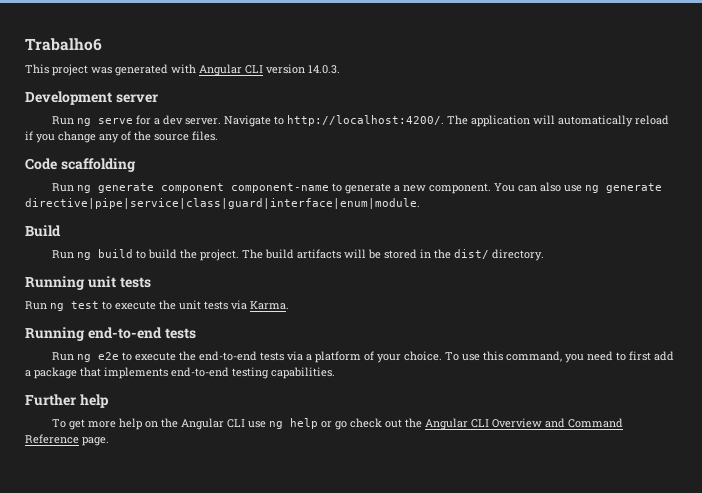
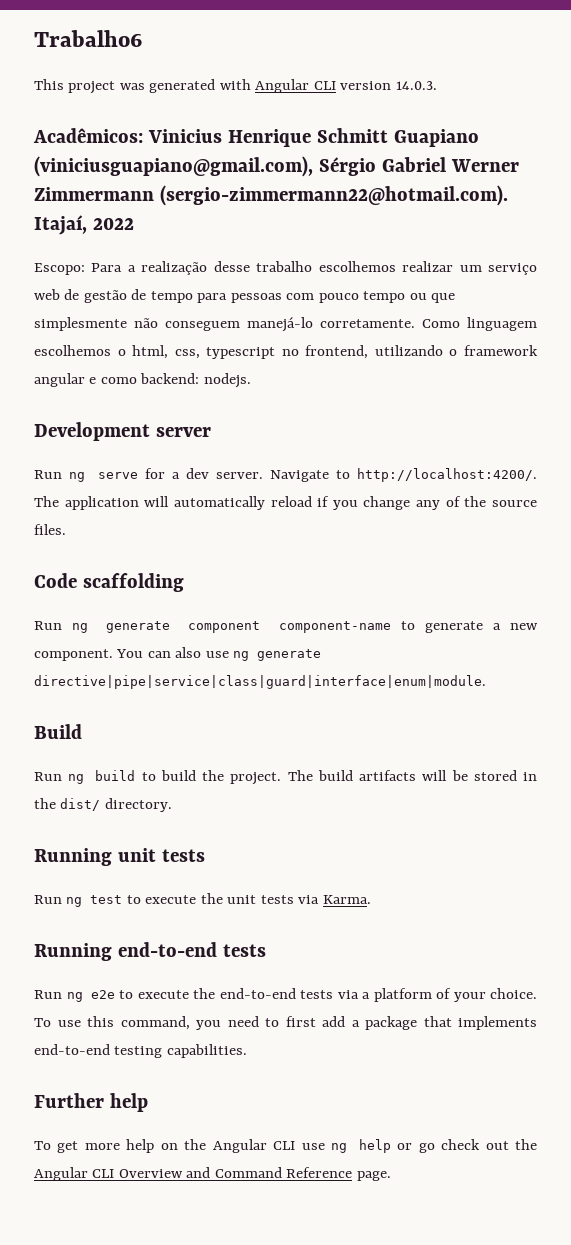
+ Acadêmicos: Vinicius Henrique Schmitt Guapiano (viniciusguapiano@gmail.com), Sérgio Gabriel Werner Zimmermann (sergio-zimmermann22@hotmail.com). Itajaí, 2022
+ Escopo: Para a realização desse trabalho escolhemos realizar um serviço web de gestão de tempo para pessoas com pouco tempo ou que simplesmente não conseguem manejá-lo corretamente. Como linguagem escolhemos o html, css, typescript no frontend, utilizando o framework angular e como backend: nodejs.

